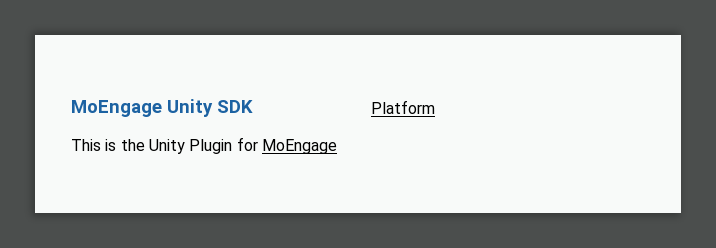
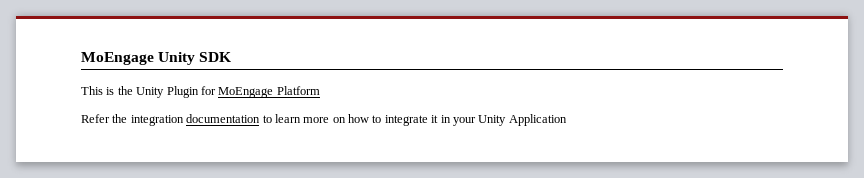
+ Refer the integration documentation to learn more on how to integrate it in your Unity Application

